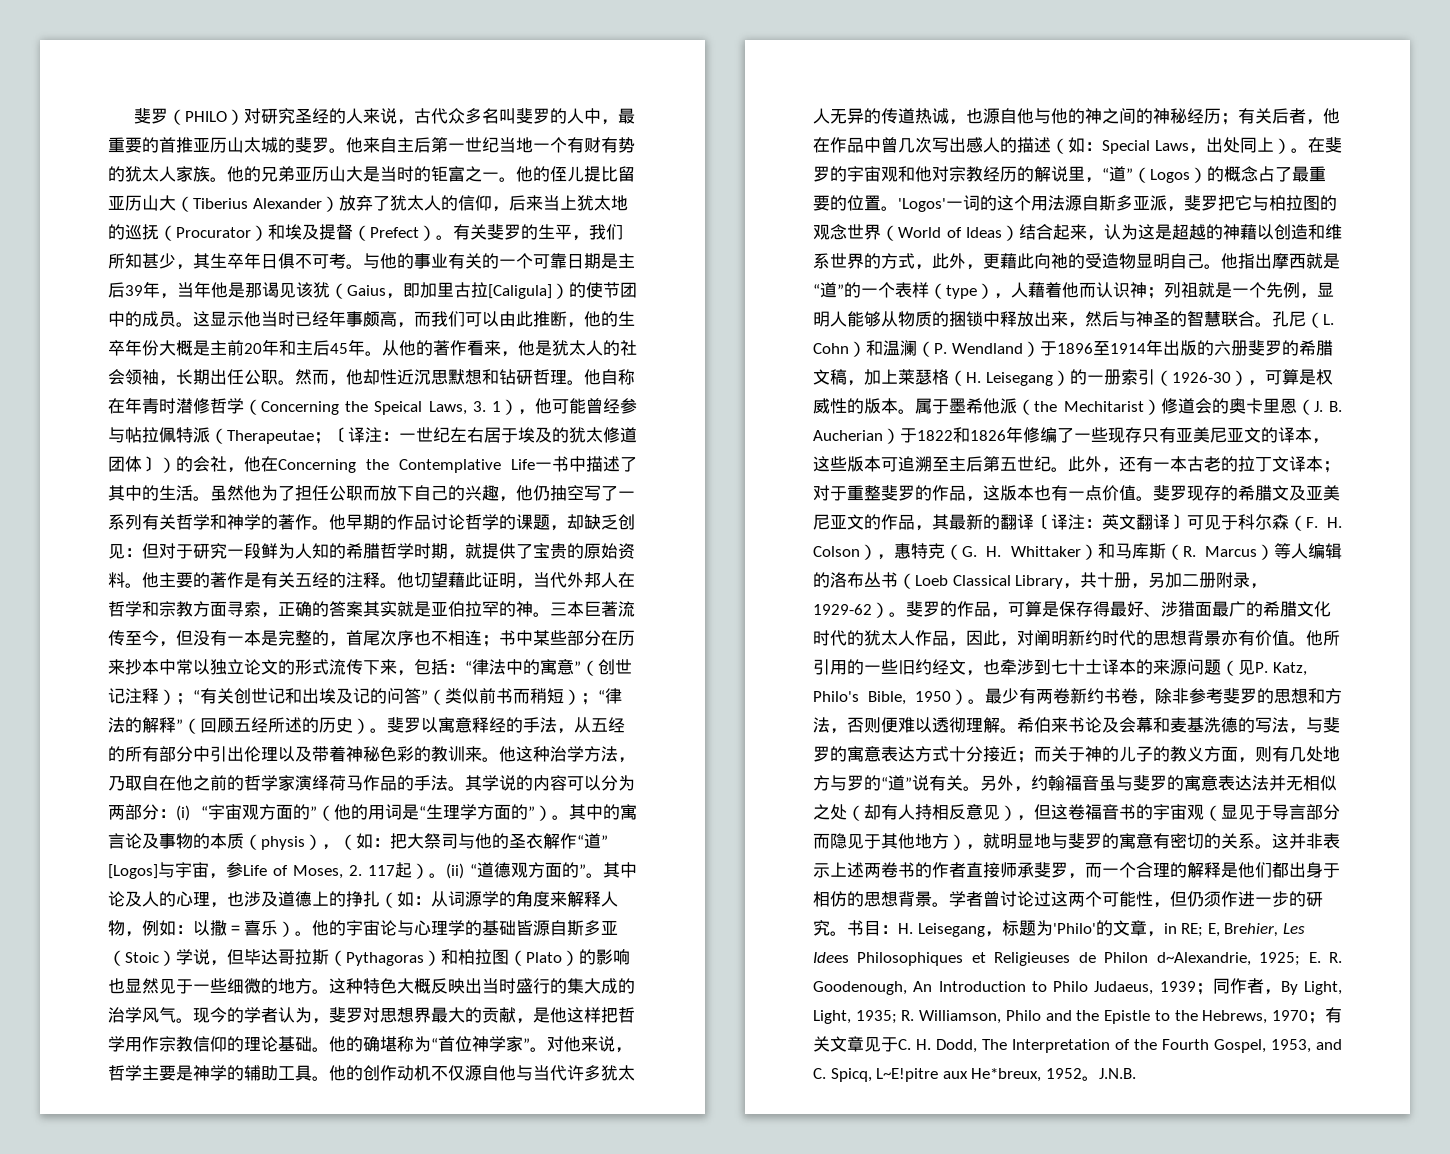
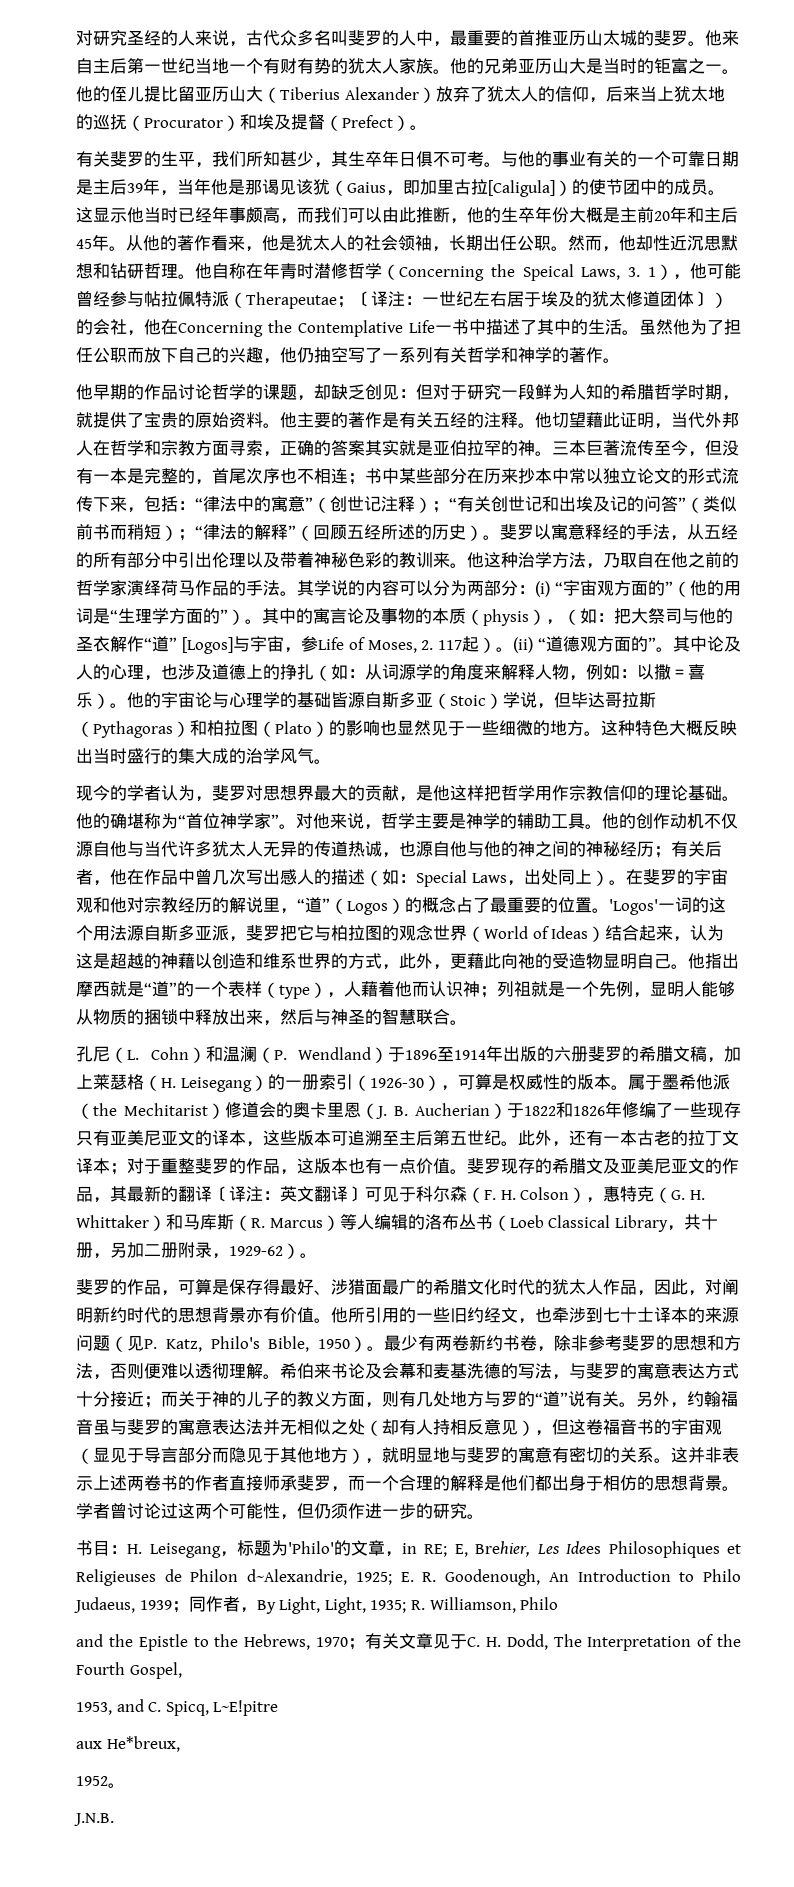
- 斐罗（PHILO）对研究圣经的人来说，古代众多名叫斐罗的人中，最重要的首推亚历山太城的斐罗。
+ 对研究圣经的人来说，古代众多名叫斐罗的人中，最重要的首推亚历山太城的斐罗。
- 他的侄儿提比留亚历山大（Tiberius Alexander）放弃了犹太人的信仰，后来当上犹太地的巡抚（Procurator）和埃及提督（Prefect）。有关斐罗的生平，我们所知甚少，其生卒年日俱不可考。
+ 他的侄儿提比留亚历山大（Tiberius Alexander）放弃了犹太人的信仰，后来当上犹太地的巡抚（Procurator）和埃及提督（Prefect）。
+ 有关斐罗的生平，我们所知甚少，其生卒年日俱不可考。
- 虽然他为了担任公职而放下自己的兴趣，他仍抽空写了一系列有关哲学和神学的著作。他早期的作品讨论哲学的课题，却缺乏创见：但对于研究一段鲜为人知的希腊哲学时期，就提供了宝贵的原始资料。
+ 虽然他为了担任公职而放下自己的兴趣，他仍抽空写了一系列有关哲学和神学的著作。
+ 他早期的作品讨论哲学的课题，却缺乏创见：但对于研究一段鲜为人知的希腊哲学时期，就提供了宝贵的原始资料。
- 这种特色大概反映出当时盛行的集大成的治学风气。现今的学者认为，斐罗对思想界最大的贡献，是他这样把哲学用作宗教信仰的理论基础。
+ 这种特色大概反映出当时盛行的集大成的治学风气。
+ 现今的学者认为，斐罗对思想界最大的贡献，是他这样把哲学用作宗教信仰的理论基础。
- 列祖就是一个先例，显明人能够从物质的捆锁中释放出来，然后与神圣的智慧联合。孔尼（L. Cohn）和温澜（P. Wendland）于1896至1914年出版的六册斐罗的希腊文稿，加上莱瑟格（H. Leisegang）的一册索引（1926-30），可算是权威性的版本。
+ 列祖就是一个先例，显明人能够从物质的捆锁中释放出来，然后与神圣的智慧联合。
+ 孔尼（L. Cohn）和温澜（P. Wendland）于1896至1914年出版的六册斐罗的希腊文稿，加上莱瑟格（H. Leisegang）的一册索引（1926-30），可算是权威性的版本。
- 英文翻译〕可见于科尔森（F. H. Colson），惠特克（G. H. Whittaker）和马库斯（R. Marcus）等人编辑的洛布丛书（Loeb Classical Library，共十册，另加二册附录，1929-62）。斐罗的作品，可算是保存得最好、涉猎面最广的希腊文化时代的犹太人作品，因此，对阐明新约时代的思想背景亦有价值。
+ 英文翻译〕可见于科尔森（F. H. Colson），惠特克（G. H. Whittaker）和马库斯（R. Marcus）等人编辑的洛布丛书（Loeb Classical Library，共十册，另加二册附录，1929-62）。
+ 斐罗的作品，可算是保存得最好、涉猎面最广的希腊文化时代的犹太人作品，因此，对阐明新约时代的思想背景亦有价值。
- 学者曾讨论过这两个可能性，但仍须作进一步的研究。书目：
+ 学者曾讨论过这两个可能性，但仍须作进一步的研究。
+ 书目：
- R. Williamson, Philo and the Epistle to the Hebrews, 1970；
+ R. Williamson, Philo
+ and the Epistle to the Hebrews, 1970；
- 有关文章见于C. H. Dodd, The Interpretation of the Fourth Gospel, 1953, and C. Spicq, L~E!pitre aux He*breux, 1952。J.N.B.
+ 有关文章见于C. H. Dodd, The Interpretation of the Fourth Gospel,
+ 1953, and C. Spicq, L~E!pitre
+ aux He*breux,
+ 1952。
+ J.N.B.

